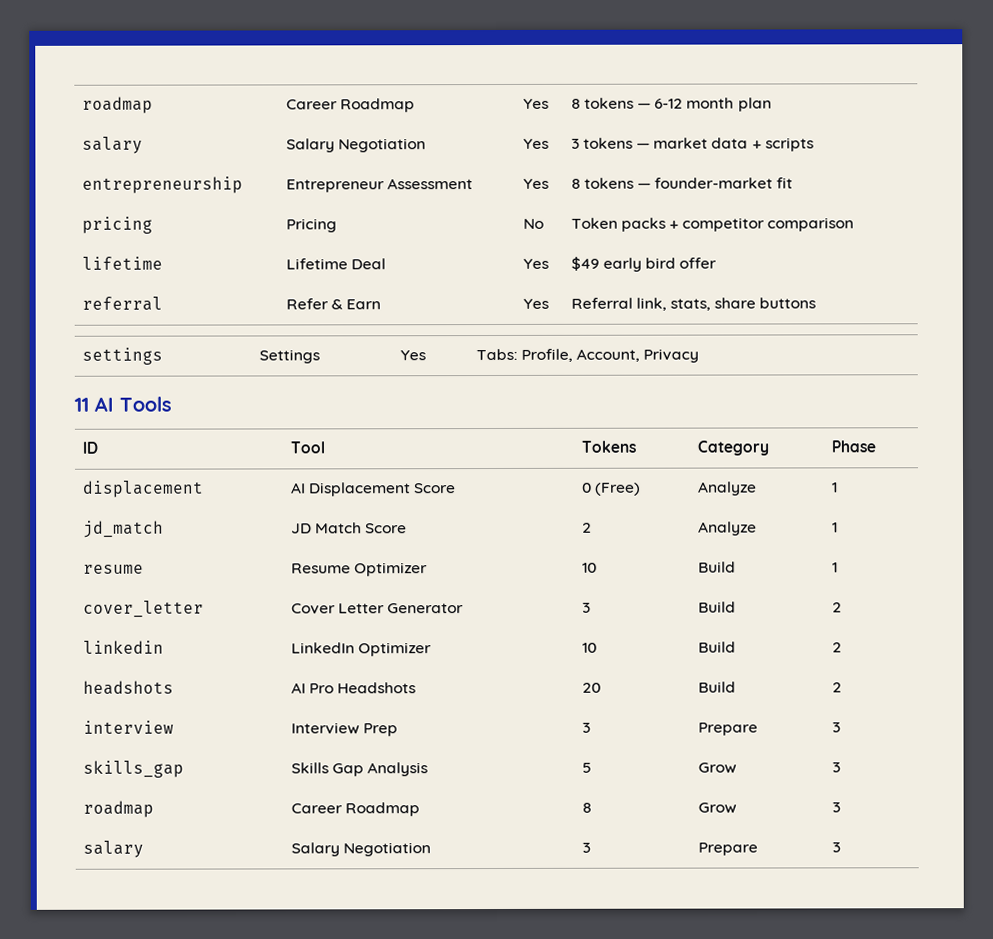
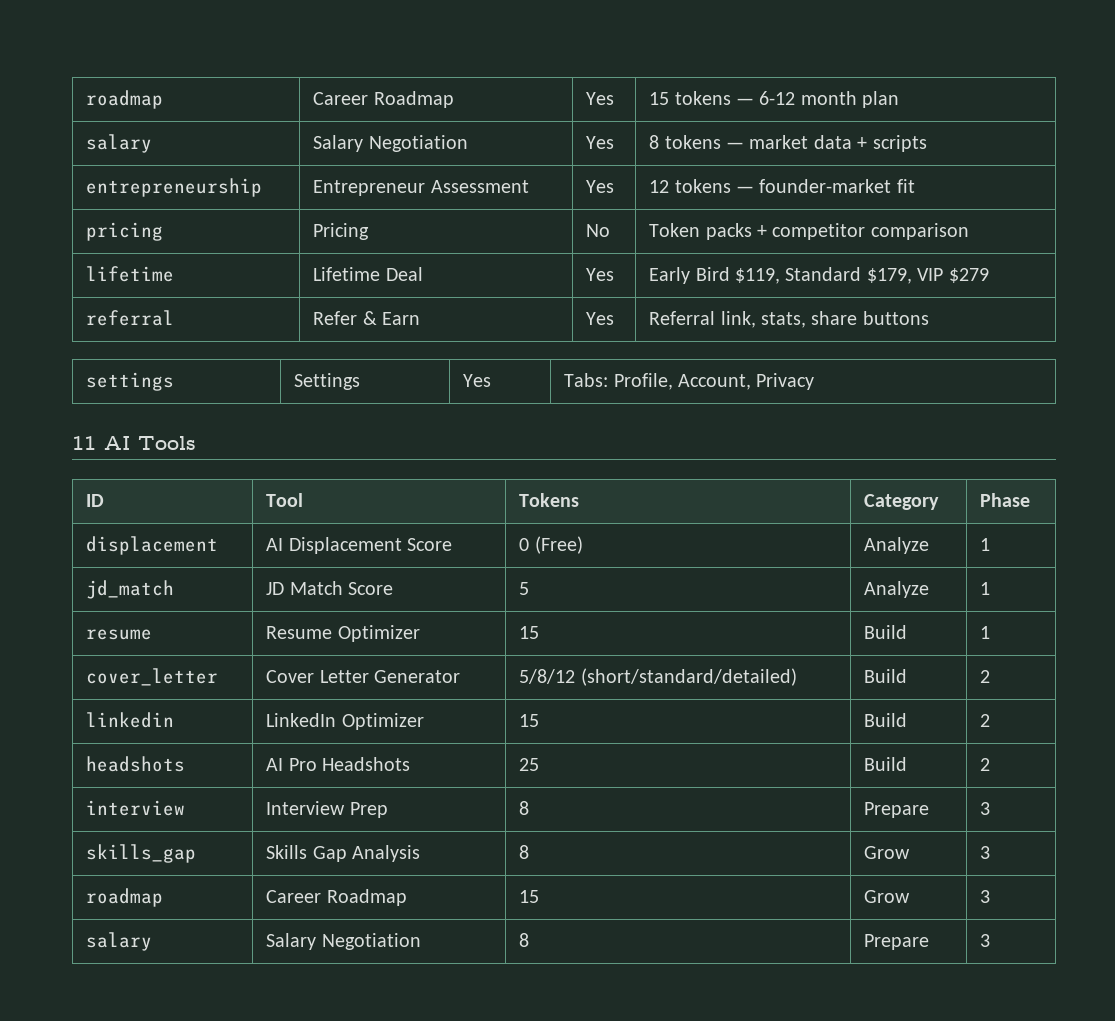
- roadmap | Career Roadmap | Yes | 8 tokens — 6-12 month plan
+ roadmap | Career Roadmap | Yes | 15 tokens — 6-12 month plan
- salary | Salary Negotiation | Yes | 3 tokens — market data + scripts
+ salary | Salary Negotiation | Yes | 8 tokens — market data + scripts
- entrepreneurship | Entrepreneur Assessment | Yes | 8 tokens — founder-market fit
+ entrepreneurship | Entrepreneur Assessment | Yes | 12 tokens — founder-market fit
- lifetime | Lifetime Deal | Yes | $49 early bird offer
+ lifetime | Lifetime Deal | Yes | Early Bird $119, Standard $179, VIP $279
- jd_match | JD Match Score | 2 | Analyze | 1
+ jd_match | JD Match Score | 5 | Analyze | 1
- resume | Resume Optimizer | 10 | Build | 1
+ resume | Resume Optimizer | 15 | Build | 1
- cover_letter | Cover Letter Generator | 3 | Build | 2
+ cover_letter | Cover Letter Generator | 5/8/12 (short/standard/detailed) | Build | 2
- linkedin | LinkedIn Optimizer | 10 | Build | 2
+ linkedin | LinkedIn Optimizer | 15 | Build | 2
- headshots | AI Pro Headshots | 20 | Build | 2
+ headshots | AI Pro Headshots | 25 | Build | 2
- interview | Interview Prep | 3 | Prepare | 3
+ interview | Interview Prep | 8 | Prepare | 3
- skills_gap | Skills Gap Analysis | 5 | Grow | 3
+ skills_gap | Skills Gap Analysis | 8 | Grow | 3
- roadmap | Career Roadmap | 8 | Grow | 3
+ roadmap | Career Roadmap | 15 | Grow | 3
- salary | Salary Negotiation | 3 | Prepare | 3
+ salary | Salary Negotiation | 8 | Prepare | 3

